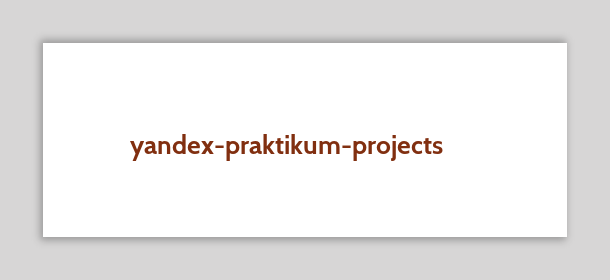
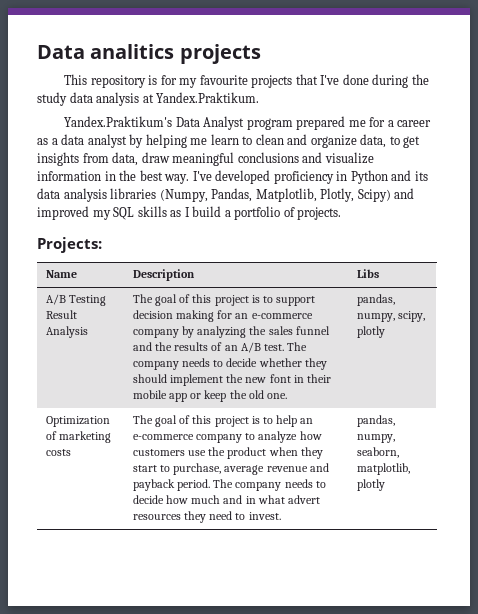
- yandex-praktikum-projects
+ Data analitics projects
+ This repository is for my favourite projects that I've done during the study data analysis at Yandex.Praktikum.
+ Yandex.Praktikum's Data Analyst program prepared me for a career as a data analyst by helping me learn to clean and organize data, to get insights from data, draw meaningful conclusions and visualize information in the best way. I've developed proficiency in Python and its data analysis libraries (Numpy, Pandas, Matplotlib, Plotly, Scipy) and improved my SQL skills as I build a portfolio of projects.
+ Projects:
+ Name | Description | Libs
+ A/B Testing Result Analysis | The goal of this project is to support decision making for an e-commerce company by analyzing the sales funnel and the results of an A/B test. The company needs to decide whether they should implement the new font in their mobile app or keep the old one. | pandas, numpy, scipy, plotly
+ Optimization of marketing costs | The goal of this project is to help an e-commerce company to analyze how customers use the product when they start to purchase, average revenue and payback period. The company needs to decide how much and in what advert resources they need to invest. | pandas, numpy, seaborn, matplotlib, plotly

